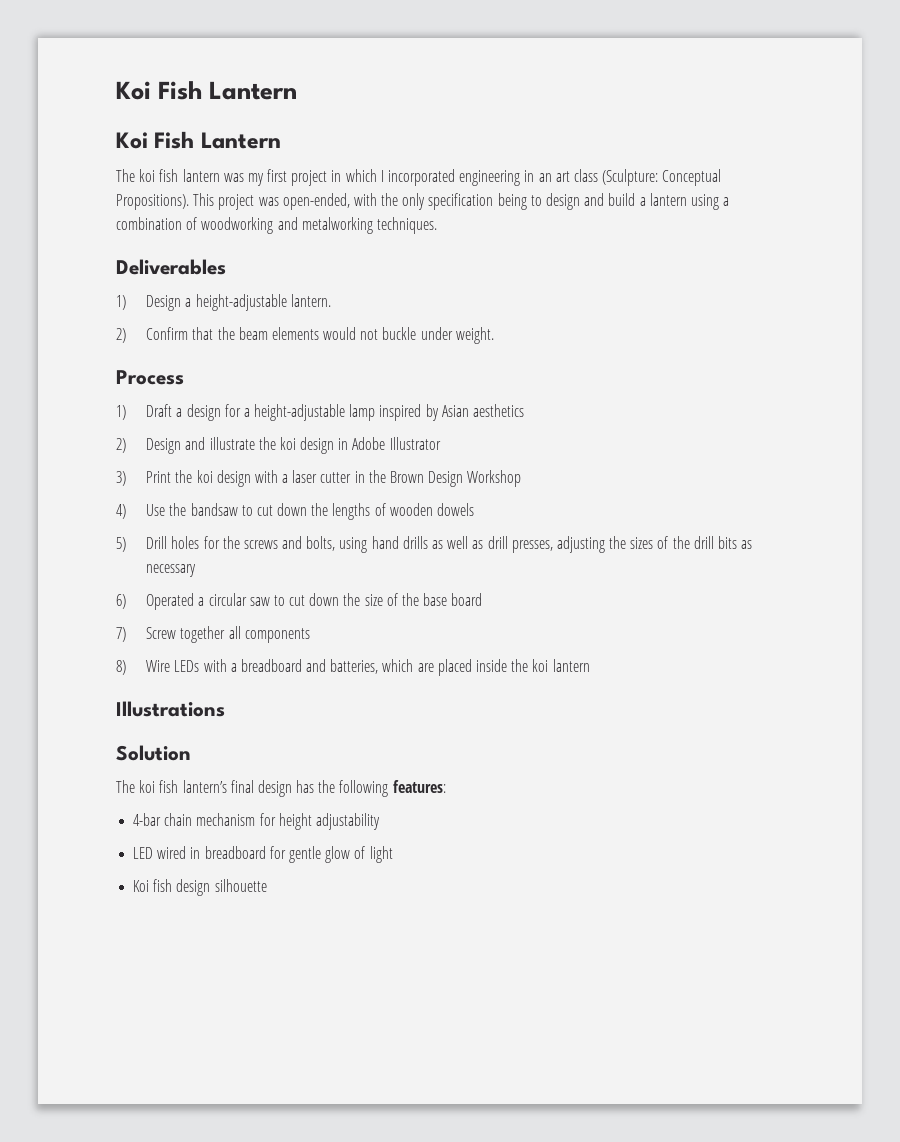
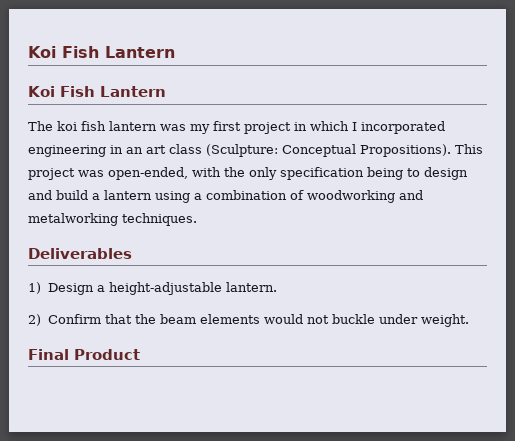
- Process
- 1) Draft a design for a height-adjustable lamp inspired by Asian aesthetics
- 2) Design and illustrate the koi design in Adobe Illustrator
- 3) Print the koi design with a laser cutter in the Brown Design Workshop
- 4) Use the bandsaw to cut down the lengths of wooden dowels
- 5) Drill holes for the screws and bolts, using hand drills as well as drill presses, adjusting the sizes of the drill bits as necessary
- 6) Operated a circular saw to cut down the size of the base board
- 7) Screw together all components
- 8) Wire LEDs with a breadboard and batteries, which are placed inside the koi lantern
- Illustrations
- Solution
- The koi fish lantern’s final design has the following features:
- 4-bar chain mechanism for height adjustability
- LED wired in breadboard for gentle glow of light
- Koi fish design silhouette
+ Final Product

